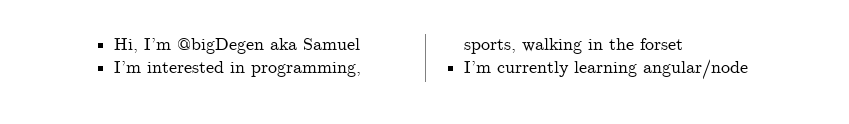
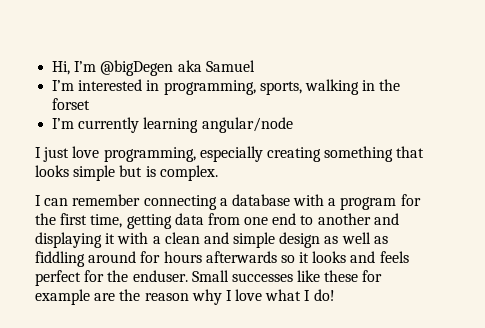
+ I just love programming, especially creating something that looks simple but is complex.
+ I can remember connecting a database with a program for the first time, getting data from one end to another and displaying it with a clean and simple design as well as fiddling around for hours afterwards so it looks and feels perfect for the enduser. Small successes like these for example are the reason why I love what I do!

